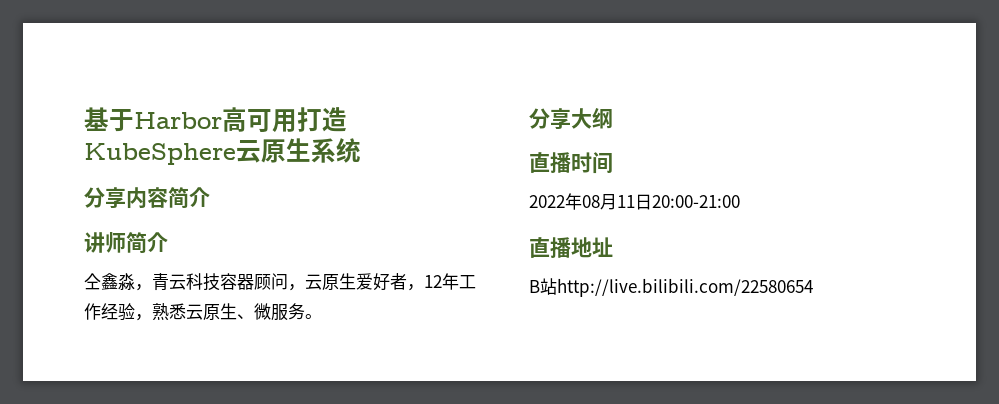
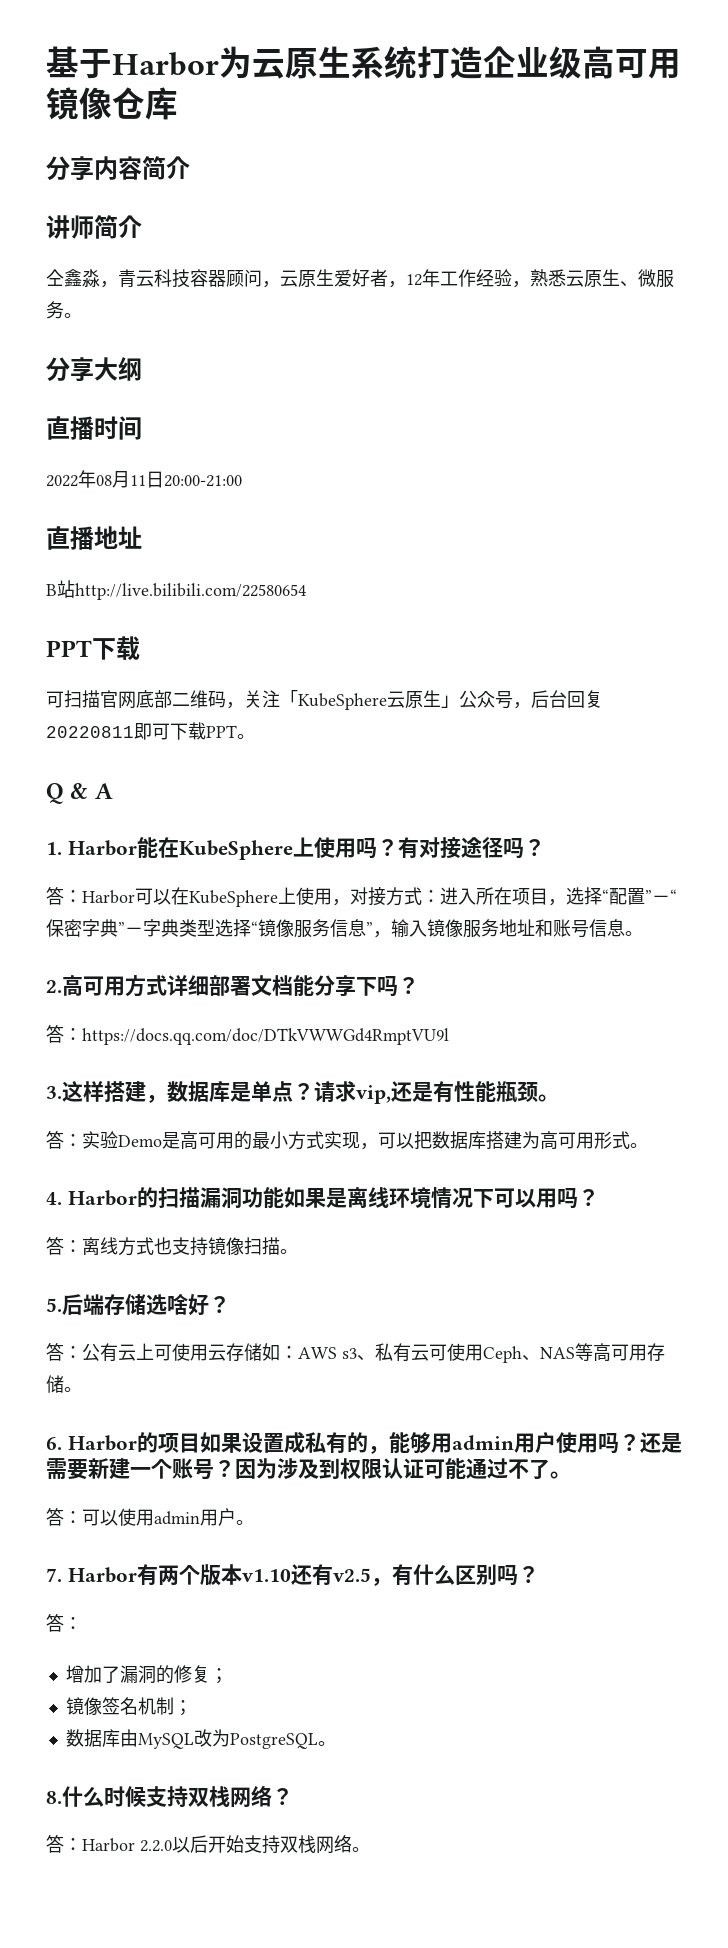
- 基于Harbor高可用打造KubeSphere云原生系统
+ 基于Harbor为云原生系统打造企业级高可用镜像仓库
+ PPT下载
+ 可扫描官网底部二维码，关注「KubeSphere云原生」公众号，后台回复20220811即可下载PPT。
+ Q & A
+ 1. Harbor能在KubeSphere上使用吗？有对接途径吗？
+ 答：Harbor可以在KubeSphere上使用，对接方式：进入所在项目，选择“配置”－“保密字典”－字典类型选择“镜像服务信息”，输入镜像服务地址和账号信息。
+ 2.高可用方式详细部署文档能分享下吗？
+ 答：https://docs.qq.com/doc/DTkVWWGd4RmptVU9l
+ 3.这样搭建，数据库是单点？请求vip,还是有性能瓶颈。
+ 答：实验Demo是高可用的最小方式实现，可以把数据库搭建为高可用形式。
+ 4. Harbor的扫描漏洞功能如果是离线环境情况下可以用吗？
+ 答：离线方式也支持镜像扫描。
+ 5.后端存储选啥好？
+ 答：公有云上可使用云存储如：AWS s3、私有云可使用Ceph、NAS等高可用存储。
+ 6. Harbor的项目如果设置成私有的，能够用admin用户使用吗？还是需要新建一个账号？因为涉及到权限认证可能通过不了。
+ 答：可以使用admin用户。
+ 7. Harbor有两个版本v1.10还有v2.5，有什么区别吗？
+ 答：
+ 增加了漏洞的修复；
+ 镜像签名机制；
+ 数据库由MySQL改为PostgreSQL。
+ 8.什么时候支持双栈网络？
+ 答：Harbor 2.2.0以后开始支持双栈网络。

